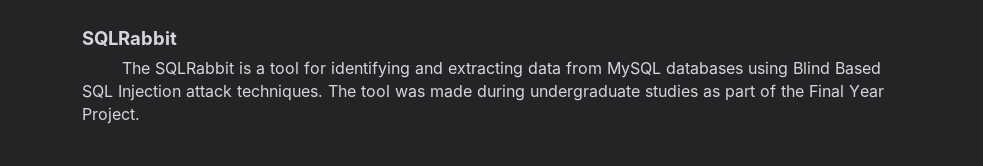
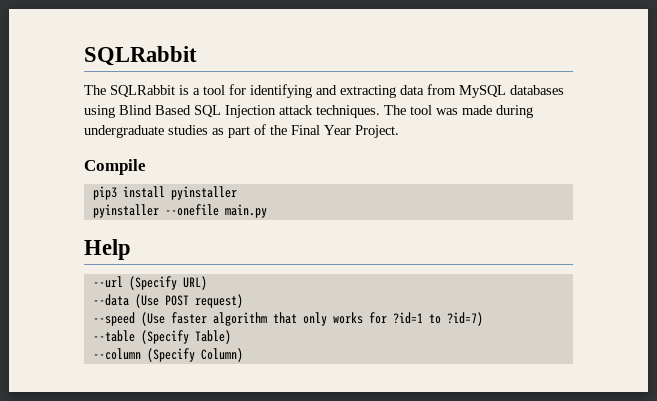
+ Compile
+ pip3 install pyinstaller
+ pyinstaller --onefile main.py
+ Help
+ --url (Specify URL)
+ --data (Use POST request)
+ --speed (Use faster algorithm that only works for ?id=1 to ?id=7)
+ --table (Specify Table)
+ --column (Specify Column)

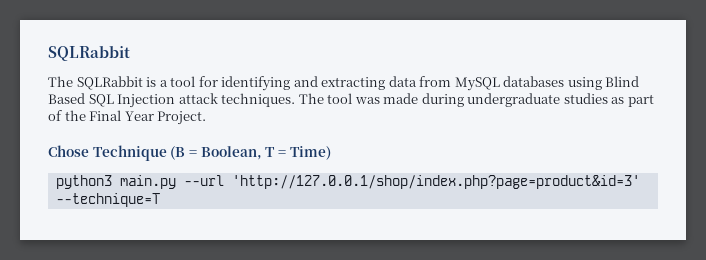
- Compile
- pip3 install pyinstaller
- pyinstaller --onefile main.py
- Help
- --url (Specify URL)
- --data (Use POST request)
- --speed (Use faster algorithm that only works for ?id=1 to ?id=7)
- --table (Specify Table)
- --column (Specify Column)
+ Chose Technique (B = Boolean, T = Time)
+ python3 main.py --url 'http://127.0.0.1/shop/index.php?page=product&id=3' --technique=T

